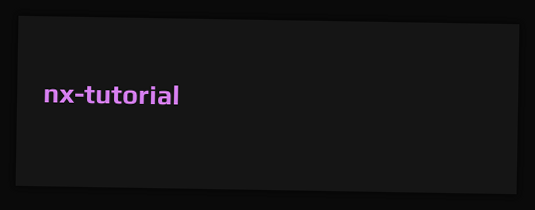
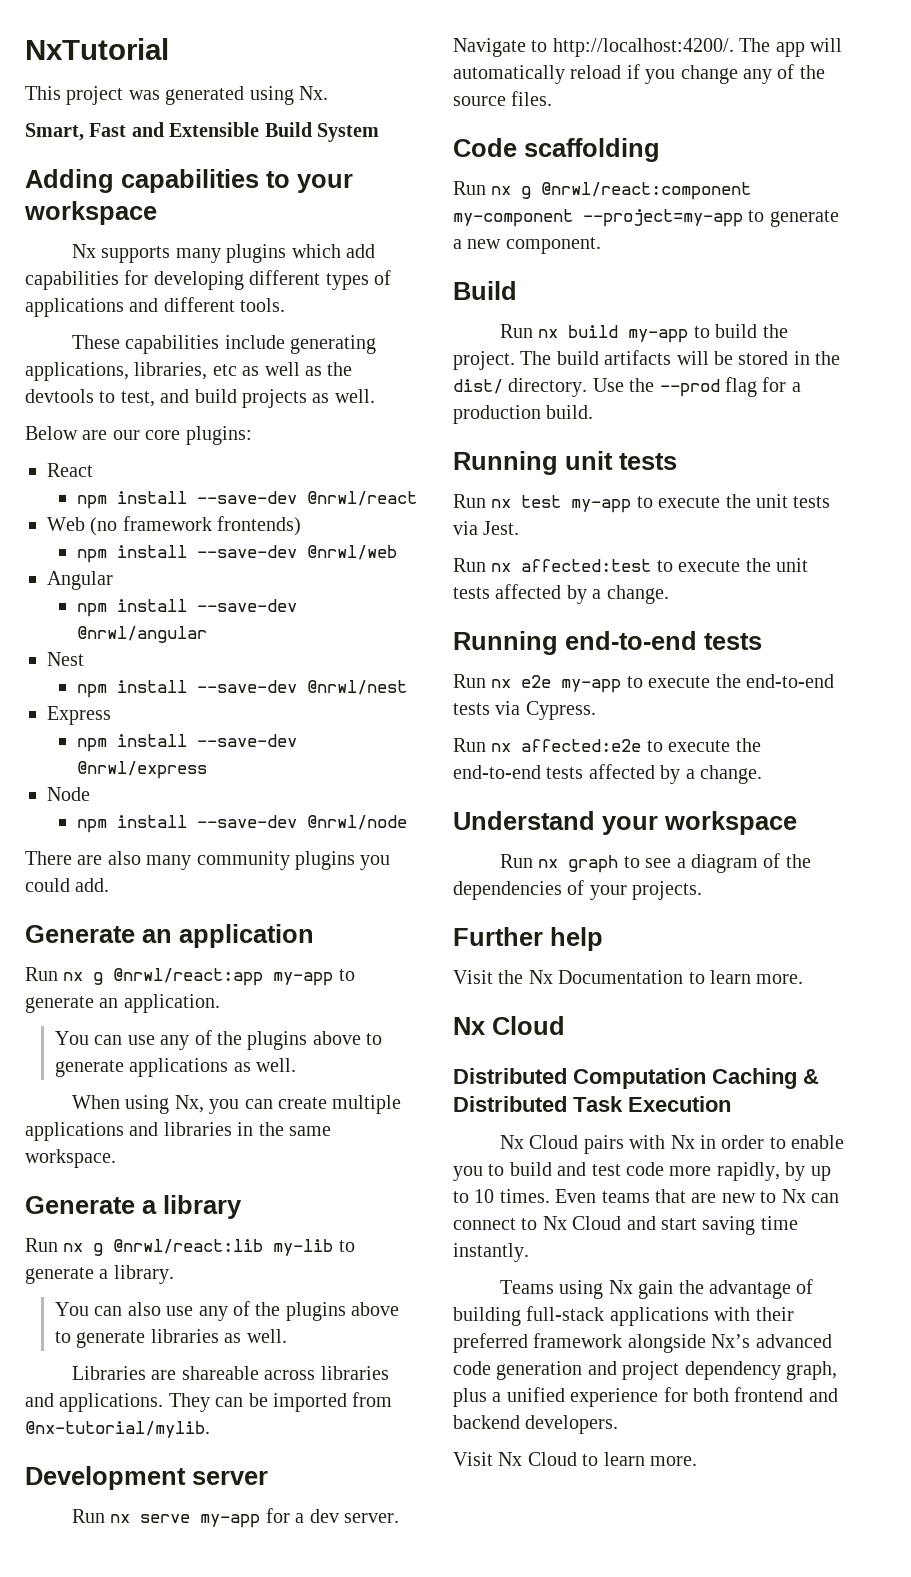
- nx-tutorial
+ NxTutorial
+ This project was generated using Nx.
+ Smart, Fast and Extensible Build System
+ Adding capabilities to your workspace
+ Nx supports many plugins which add capabilities for developing different types of applications and different tools.
+ These capabilities include generating applications, libraries, etc as well as the devtools to test, and build projects as well.
+ Below are our core plugins:
+ React
+ npm install --save-dev @nrwl/react
+ Web (no framework frontends)
+ npm install --save-dev @nrwl/web
+ Angular
+ npm install --save-dev @nrwl/angular
+ Nest
+ npm install --save-dev @nrwl/nest
+ Express
+ npm install --save-dev @nrwl/express
+ Node
+ npm install --save-dev @nrwl/node
+ There are also many community plugins you could add.
+ Generate an application
+ Run nx g @nrwl/react:app my-app to generate an application.
+ You can use any of the plugins above to generate applications as well.
+ When using Nx, you can create multiple applications and libraries in the same workspace.
+ Generate a library
+ Run nx g @nrwl/react:lib my-lib to generate a library.
+ You can also use any of the plugins above to generate libraries as well.
+ Libraries are shareable across libraries and applications. They can be imported from @nx-tutorial/mylib.
+ Development server
+ Run nx serve my-app for a dev server. Navigate to http://localhost:4200/. The app will automatically reload if you change any of the source files.
+ Code scaffolding
+ Run nx g @nrwl/react:component my-component --project=my-app to generate a new component.
+ Build
+ Run nx build my-app to build the project. The build artifacts will be stored in the dist/ directory. Use the --prod flag for a production build.
+ Running unit tests
+ Run nx test my-app to execute the unit tests via Jest.
+ Run nx affected:test to execute the unit tests affected by a change.
+ Running end-to-end tests
+ Run nx e2e my-app to execute the end-to-end tests via Cypress.
+ Run nx affected:e2e to execute the end-to-end tests affected by a change.
+ Understand your workspace
+ Run nx graph to see a diagram of the dependencies of your projects.
+ Further help
+ Visit the Nx Documentation to learn more.
+ Nx Cloud
+ Distributed Computation Caching & Distributed Task Execution
+ Nx Cloud pairs with Nx in order to enable you to build and test code more rapidly, by up to 10 times. Even teams that are new to Nx can connect to Nx Cloud and start saving time instantly.
+ Teams using Nx gain the advantage of building full-stack applications with their preferred framework alongside Nx’s advanced code generation and project dependency graph, plus a unified experience for both frontend and backend developers.
+ Visit Nx Cloud to learn more.

